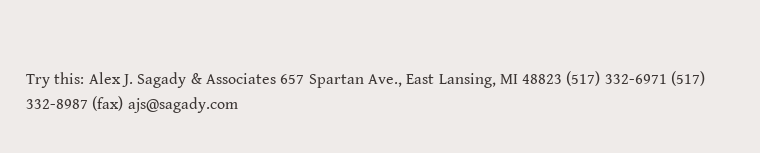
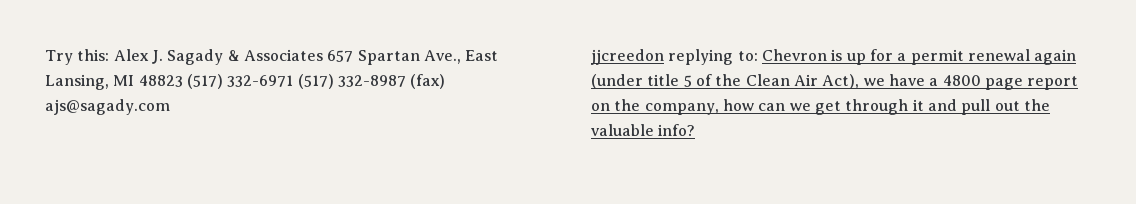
+ jjcreedon replying to: Chevron is up for a permit renewal again (under title 5 of the Clean Air Act), we have a 4800 page report on the company, how can we get through it and pull out the valuable info?

